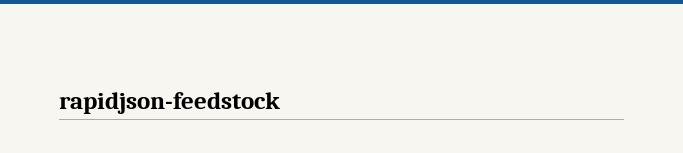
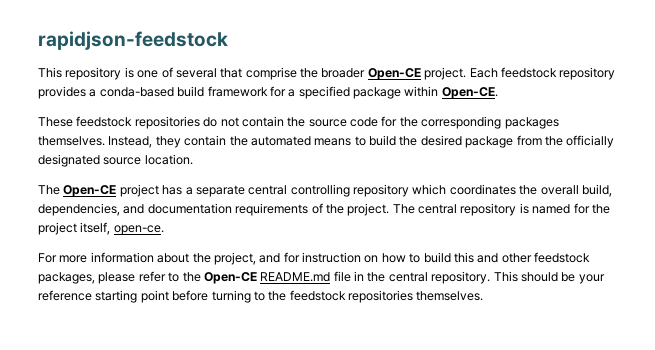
+ This repository is one of several that comprise the broader Open-CE project. Each feedstock repository provides a conda-based build framework for a specified package within Open-CE.
+ These feedstock repositories do not contain the source code for the corresponding packages themselves. Instead, they contain the automated means to build the desired package from the officially designated source location.
+ The Open-CE project has a separate central controlling repository which coordinates the overall build, dependencies, and documentation requirements of the project. The central repository is named for the project itself, open-ce.
+ For more information about the project, and for instruction on how to build this and other feedstock packages, please refer to the Open-CE README.md file in the central repository. This should be your reference starting point before turning to the feedstock repositories themselves.

